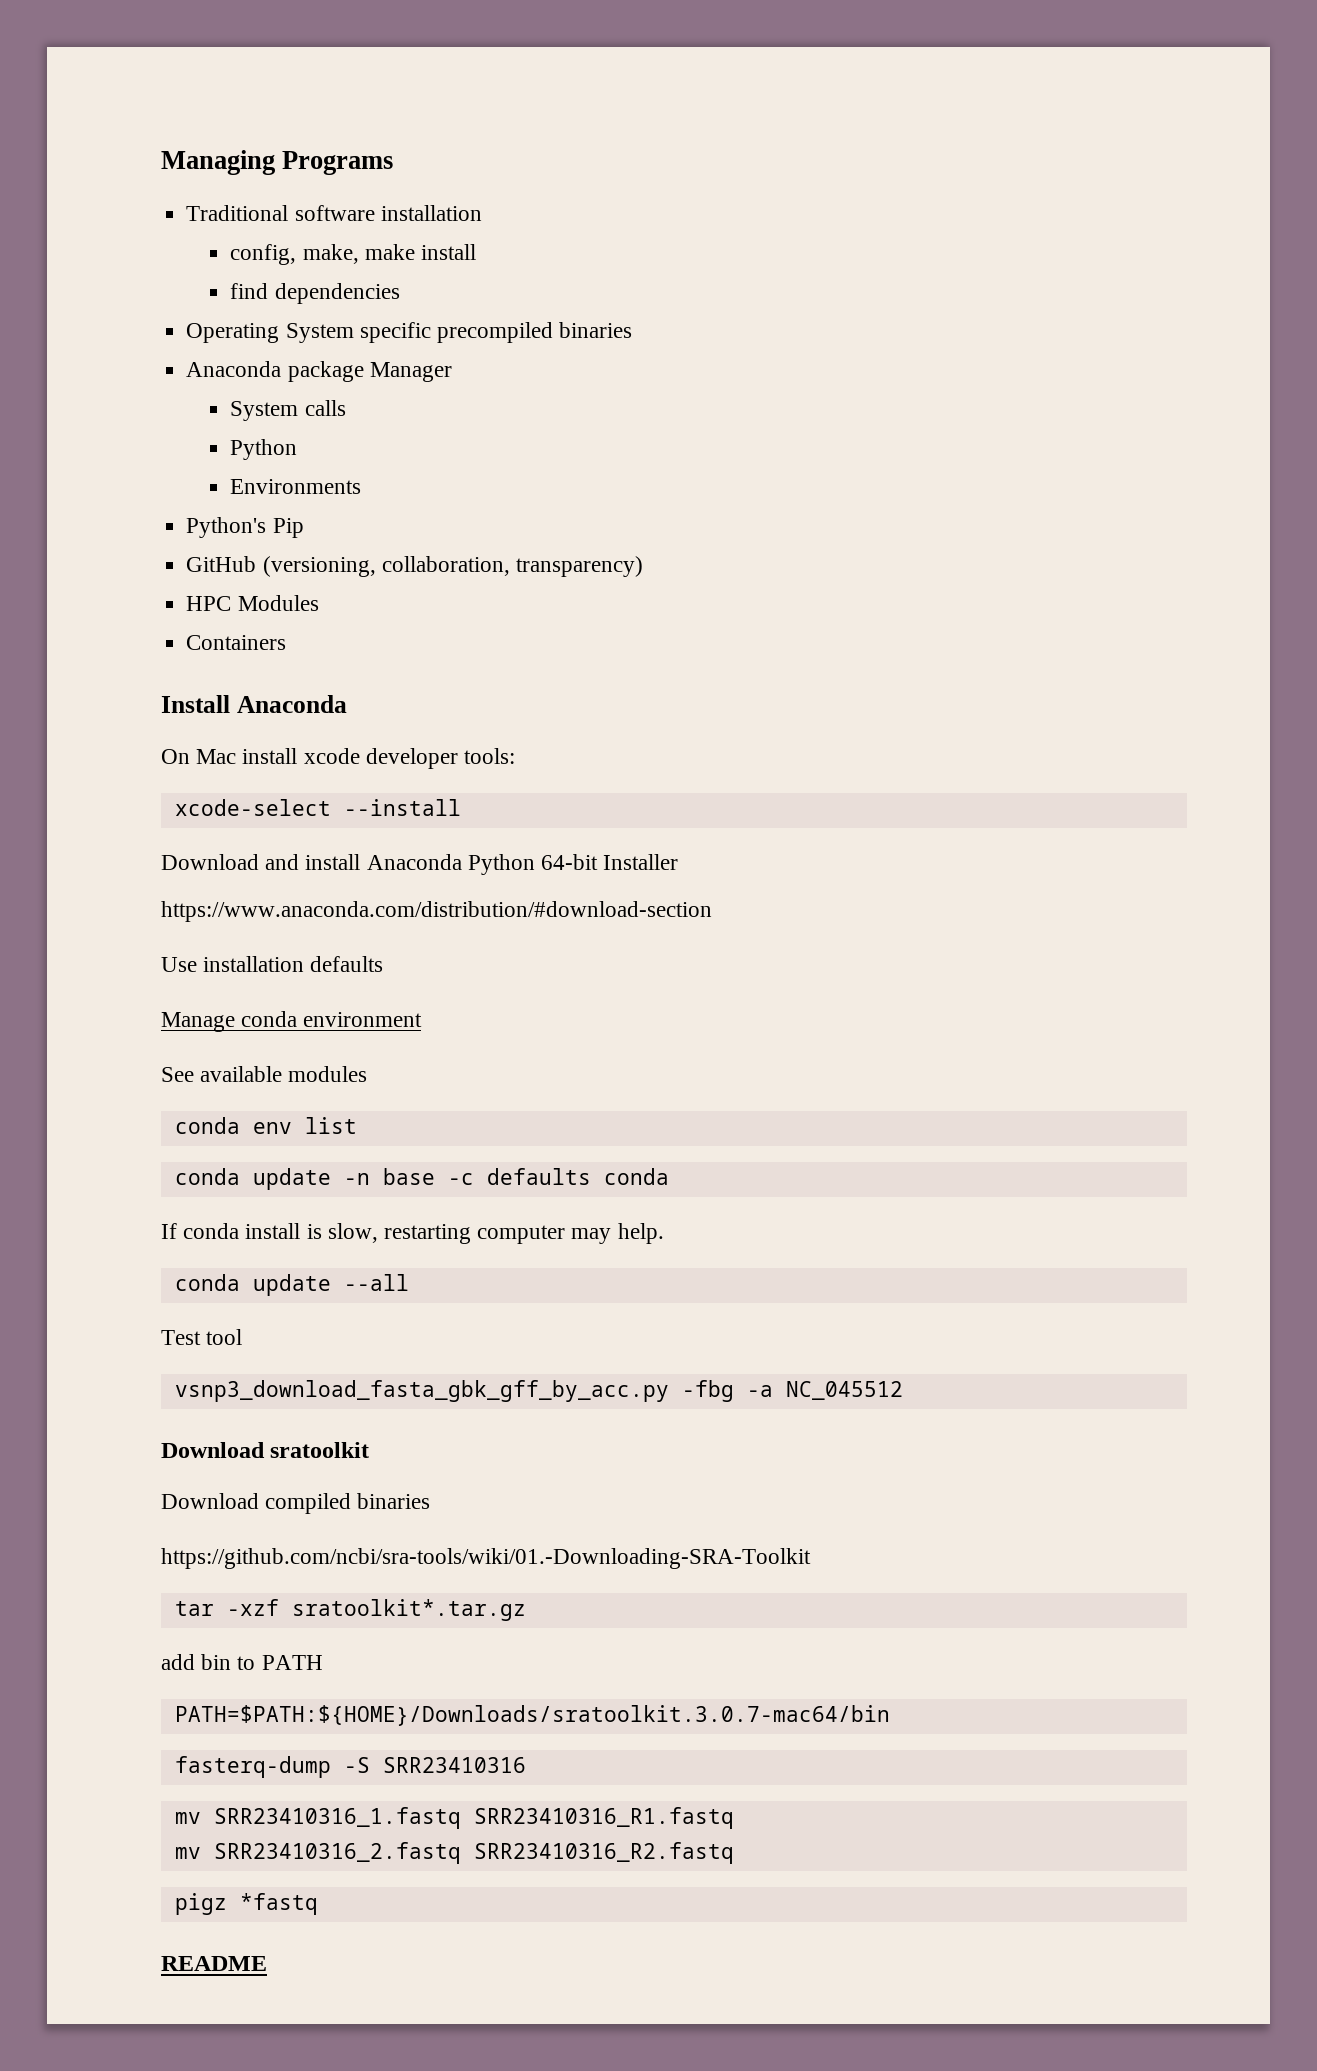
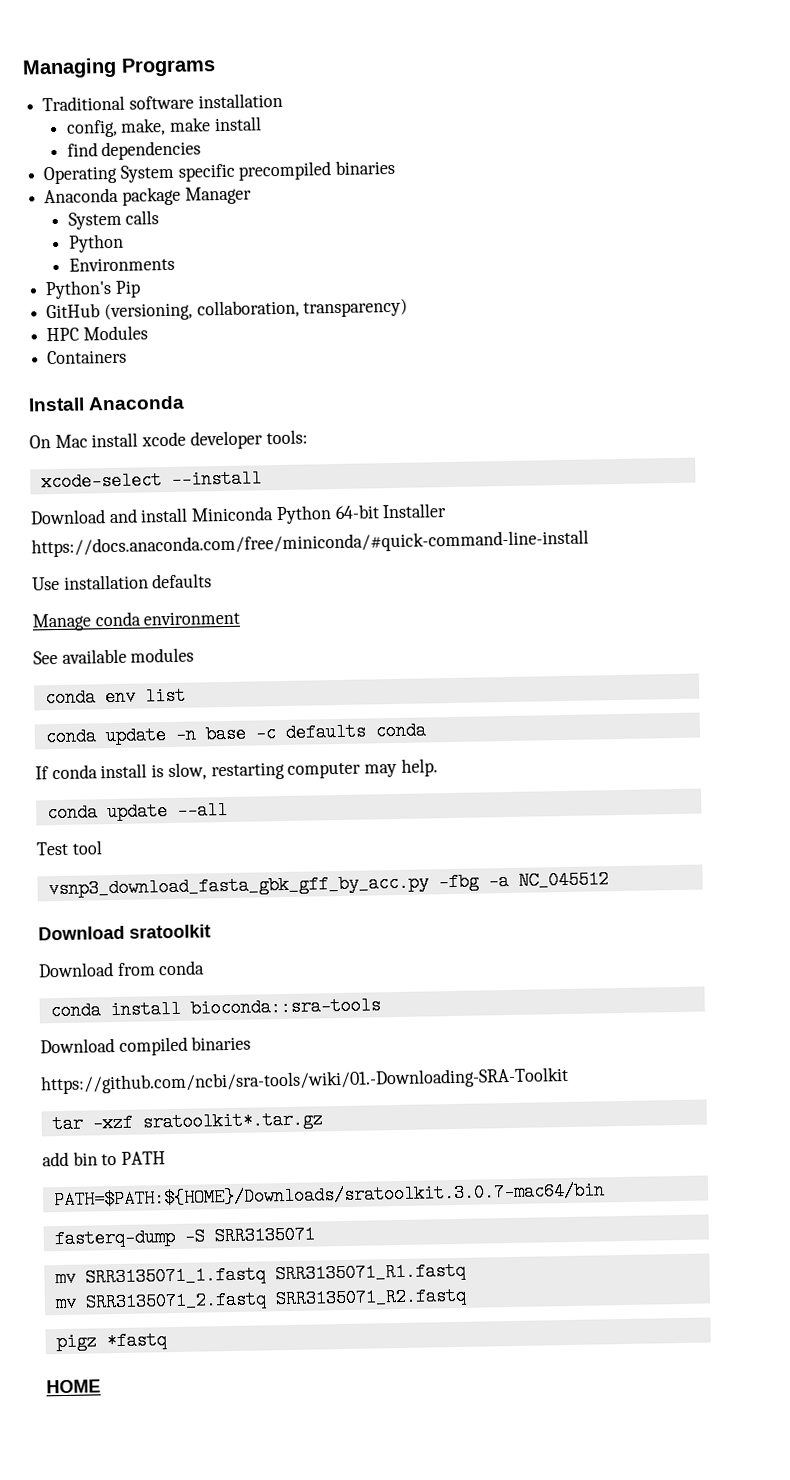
- Download and install Anaconda Python 64-bit Installer
+ Download and install Miniconda Python 64-bit Installer
- https://www.anaconda.com/distribution/#download-section
+ https://docs.anaconda.com/free/miniconda/#quick-command-line-install
+ Download from conda
+ conda install bioconda::sra-tools
- fasterq-dump -S SRR23410316
- mv SRR23410316_1.fastq SRR23410316_R1.fastq
- mv SRR23410316_2.fastq SRR23410316_R2.fastq
+ fasterq-dump -S SRR3135071
+ mv SRR3135071_1.fastq SRR3135071_R1.fastq
+ mv SRR3135071_2.fastq SRR3135071_R2.fastq
- README
+ HOME

